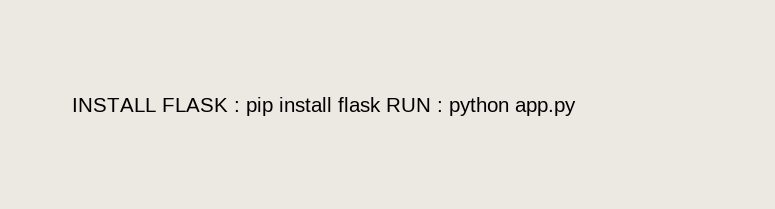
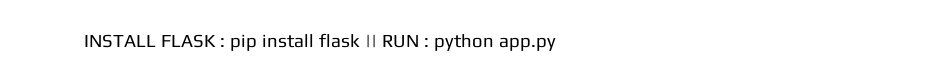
- INSTALL FLASK : pip install flask RUN : python app.py
+ INSTALL FLASK : pip install flask || RUN : python app.py

